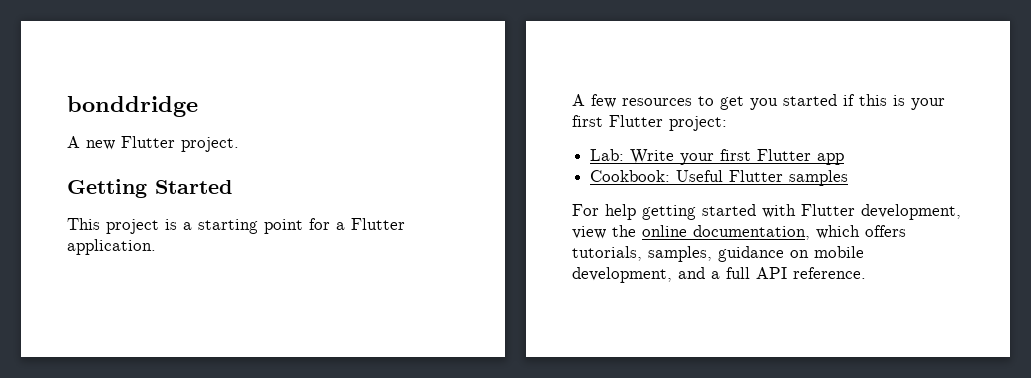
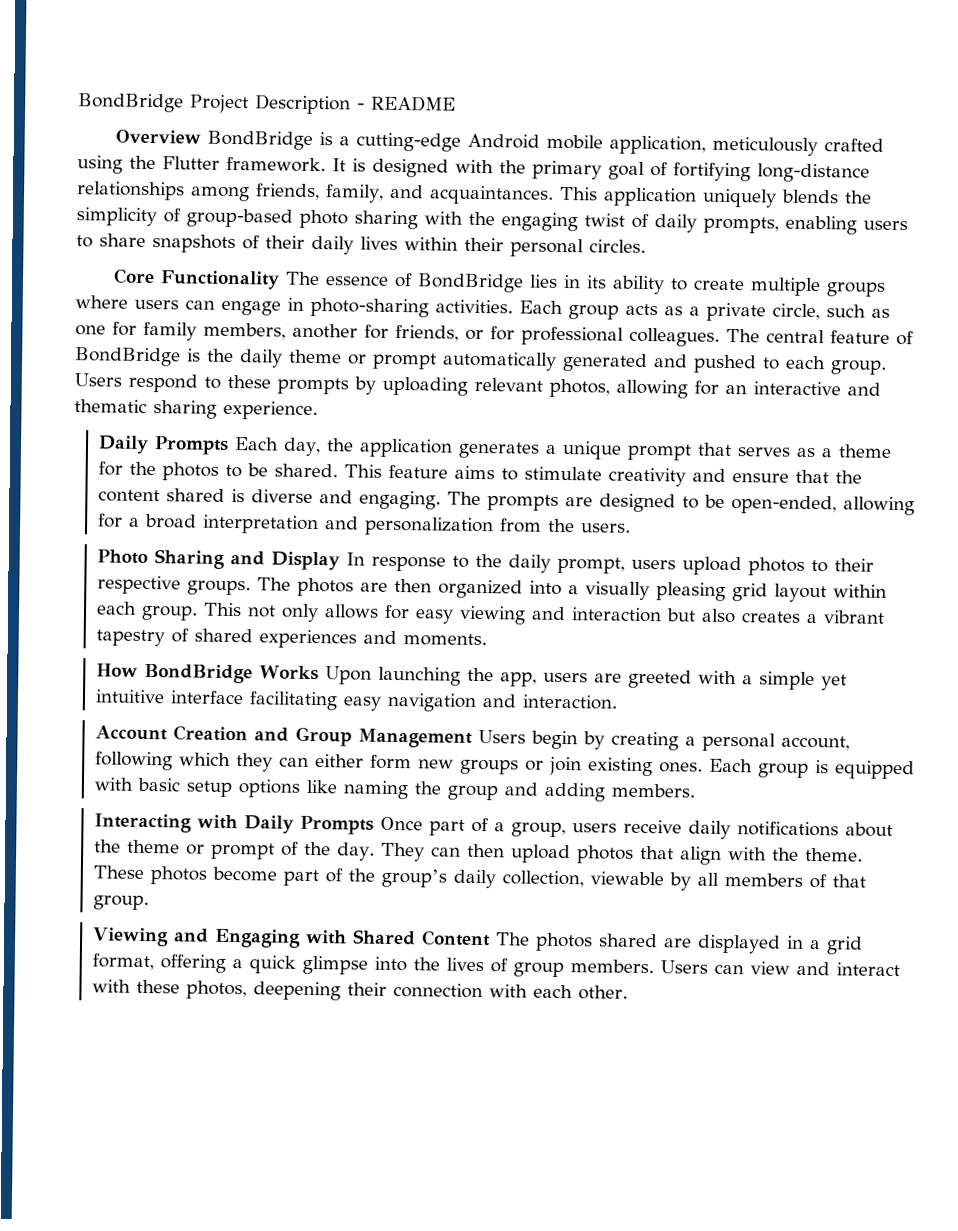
- bonddridge
- A new Flutter project.
- Getting Started
- This project is a starting point for a Flutter application.
- A few resources to get you started if this is your first Flutter project:
- Lab: Write your first Flutter app
- Cookbook: Useful Flutter samples
- For help getting started with Flutter development, view the online documentation, which offers tutorials, samples, guidance on mobile development, and a full API reference.
+ BondBridge Project Description - README
+ Overview BondBridge is a cutting-edge Android mobile application, meticulously crafted using the Flutter framework. It is designed with the primary goal of fortifying long-distance relationships among friends, family, and acquaintances. This application uniquely blends the simplicity of group-based photo sharing with the engaging twist of daily prompts, enabling users to share snapshots of their daily lives within their personal circles.
+ Core Functionality The essence of BondBridge lies in its ability to create multiple groups where users can engage in photo-sharing activities. Each group acts as a private circle, such as one for family members, another for friends, or for professional colleagues. The central feature of BondBridge is the daily theme or prompt automatically generated and pushed to each group. Users respond to these prompts by uploading relevant photos, allowing for an interactive and thematic sharing experience.
+ Daily Prompts Each day, the application generates a unique prompt that serves as a theme for the photos to be shared. This feature aims to stimulate creativity and ensure that the content shared is diverse and engaging. The prompts are designed to be open-ended, allowing for a broad interpretation and personalization from the users.
+ Photo Sharing and Display In response to the daily prompt, users upload photos to their respective groups. The photos are then organized into a visually pleasing grid layout within each group. This not only allows for easy viewing and interaction but also creates a vibrant tapestry of shared experiences and moments.
+ How BondBridge Works Upon launching the app, users are greeted with a simple yet intuitive interface facilitating easy navigation and interaction.
+ Account Creation and Group Management Users begin by creating a personal account, following which they can either form new groups or join existing ones. Each group is equipped with basic setup options like naming the group and adding members.
+ Interacting with Daily Prompts Once part of a group, users receive daily notifications about the theme or prompt of the day. They can then upload photos that align with the theme. These photos become part of the group’s daily collection, viewable by all members of that group.
+ Viewing and Engaging with Shared Content The photos shared are displayed in a grid format, offering a quick glimpse into the lives of group members. Users can view and interact with these photos, deepening their connection with each other.

